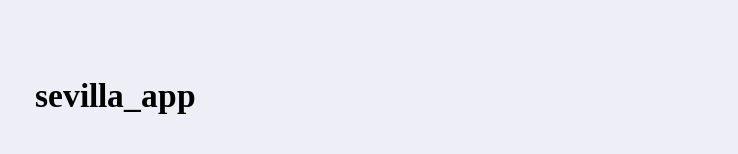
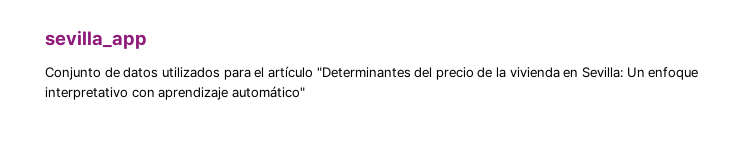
+ Conjunto de datos utilizados para el artículo "Determinantes del precio de la vivienda en Sevilla: Un enfoque interpretativo con aprendizaje automático"

